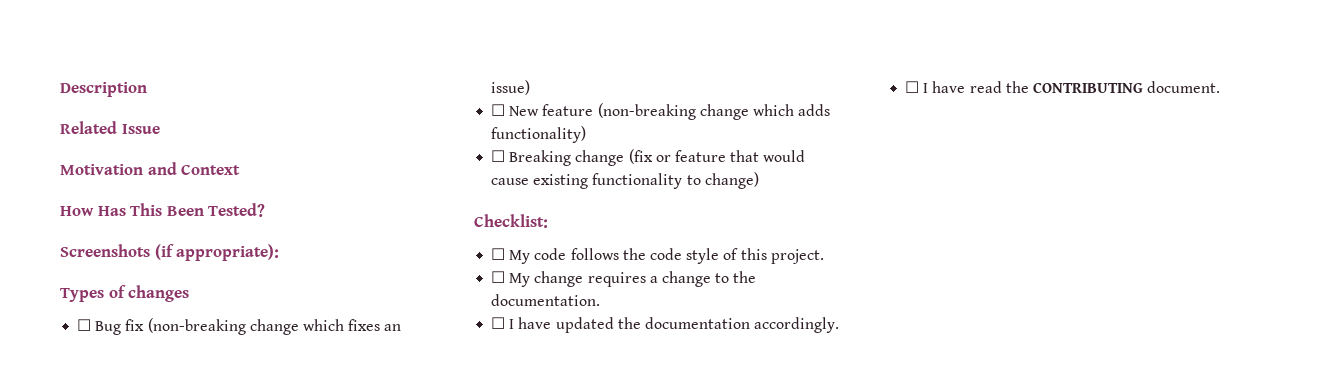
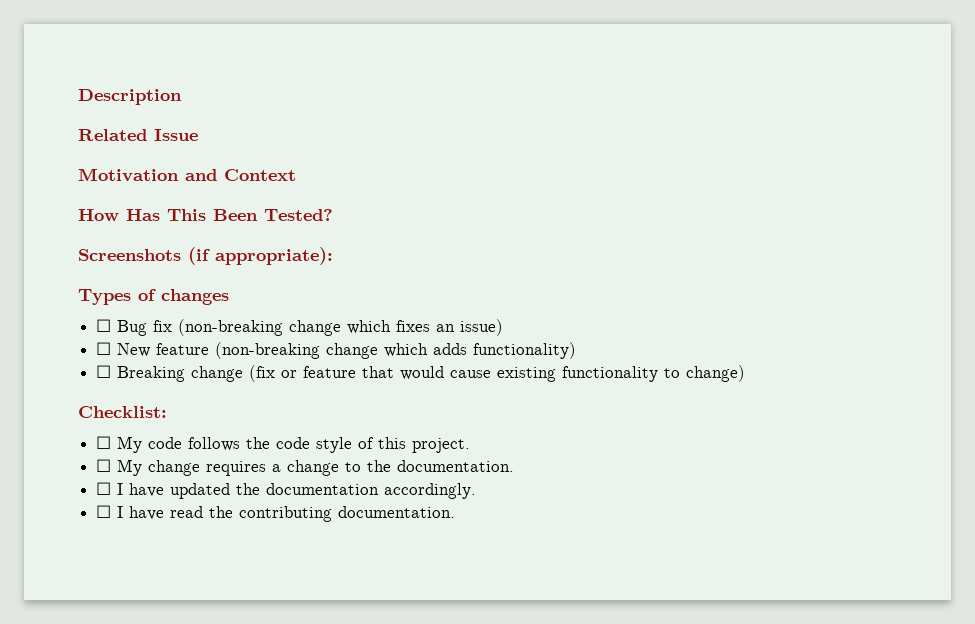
- ☐ I have read the CONTRIBUTING document.
+ ☐ I have read the contributing documentation.

